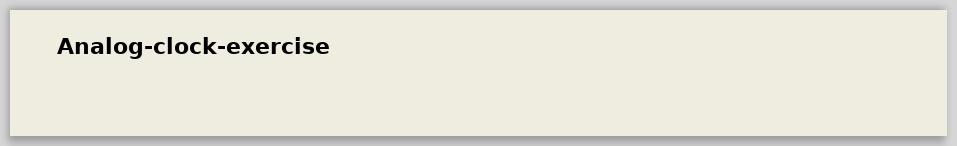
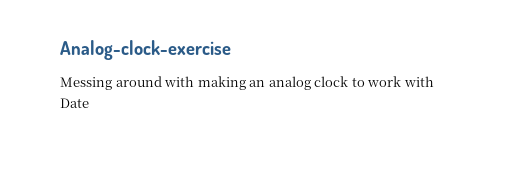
+ Messing around with making an analog clock to work with Date

